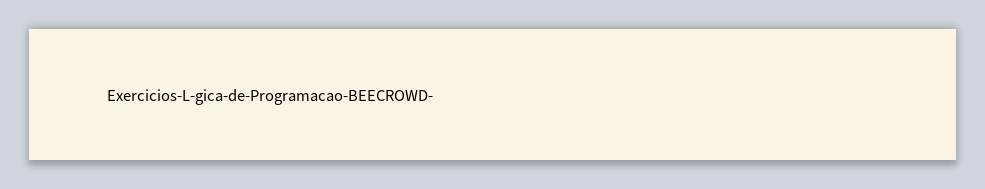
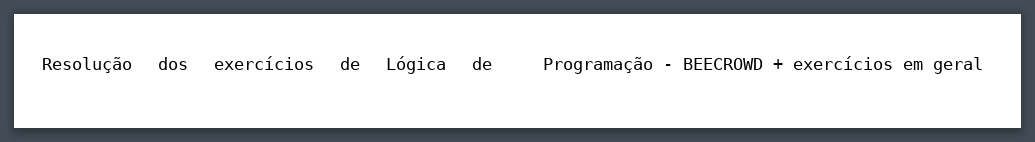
- Exercicios-L-gica-de-Programacao-BEECROWD-
+ Resolução dos exercícios de Lógica de Programação - BEECROWD + exercícios em geral

